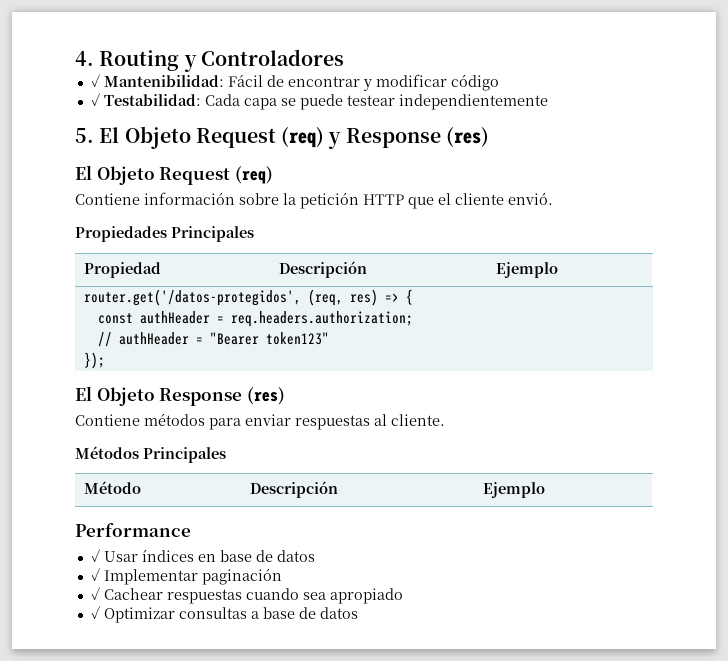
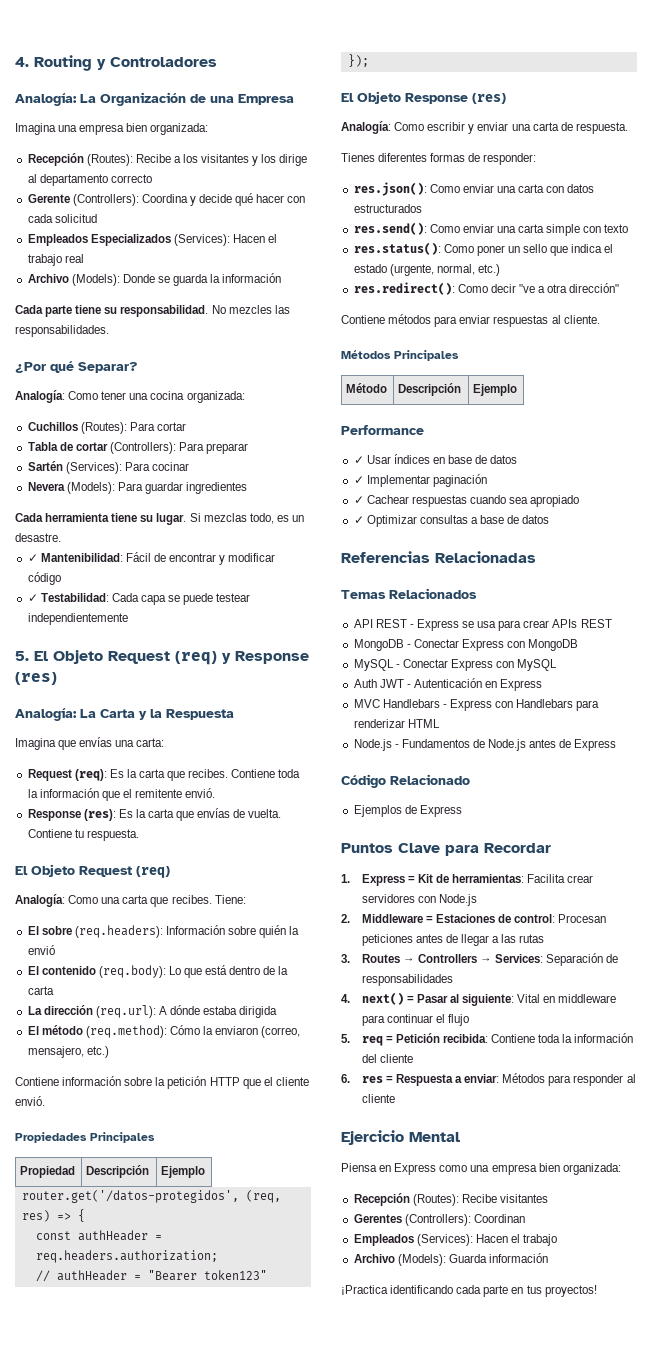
+ Analogía: La Organización de una Empresa
+ Imagina una empresa bien organizada:
+ Recepción (Routes): Recibe a los visitantes y los dirige al departamento correcto
+ Gerente (Controllers): Coordina y decide qué hacer con cada solicitud
+ Empleados Especializados (Services): Hacen el trabajo real
+ Archivo (Models): Donde se guarda la información
+ Cada parte tiene su responsabilidad. No mezcles las responsabilidades.
+ ¿Por qué Separar?
+ Analogía: Como tener una cocina organizada:
+ Cuchillos (Routes): Para cortar
+ Tabla de cortar (Controllers): Para preparar
+ Sartén (Services): Para cocinar
+ Nevera (Models): Para guardar ingredientes
+ Cada herramienta tiene su lugar. Si mezclas todo, es un desastre.
  5. El Objeto Request (req) y Response (res)
+ Analogía: La Carta y la Respuesta
+ Imagina que envías una carta:
+ Request (req): Es la carta que recibes. Contiene toda la información que el remitente envió.
+ Response (res): Es la carta que envías de vuelta. Contiene tu respuesta.
  El Objeto Request (req)
+ Analogía: Como una carta que recibes. Tiene:
+ El sobre (req.headers): Información sobre quién la envió
+ El contenido (req.body): Lo que está dentro de la carta
+ La dirección (req.url): A dónde estaba dirigida
+ El método (req.method): Cómo la enviaron (correo, mensajero, etc.)
+ Analogía: Como escribir y enviar una carta de respuesta.
+ Tienes diferentes formas de responder:
+ res.json(): Como enviar una carta con datos estructurados
+ res.send(): Como enviar una carta simple con texto
+ res.status(): Como poner un sello que indica el estado (urgente, normal, etc.)
+ res.redirect(): Como decir "ve a otra dirección"
+ Referencias Relacionadas
+ Temas Relacionados
+ API REST - Express se usa para crear APIs REST
+ MongoDB - Conectar Express con MongoDB
+ MySQL - Conectar Express con MySQL
+ Auth JWT - Autenticación en Express
+ MVC Handlebars - Express con Handlebars para renderizar HTML
+ Node.js - Fundamentos de Node.js antes de Express
+ Código Relacionado
+ Ejemplos de Express
+ Puntos Clave para Recordar
+ 1. Express = Kit de herramientas: Facilita crear servidores con Node.js
+ 2. Middleware = Estaciones de control: Procesan peticiones antes de llegar a las rutas
+ 3. Routes → Controllers → Services: Separación de responsabilidades
+ 4. next() = Pasar al siguiente: Vital en middleware para continuar el flujo
+ 5. req = Petición recibida: Contiene toda la información del cliente
+ 6. res = Respuesta a enviar: Métodos para responder al cliente
+ Ejercicio Mental
+ Piensa en Express como una empresa bien organizada:
+ Recepción (Routes): Recibe visitantes
+ Gerentes (Controllers): Coordinan
+ Empleados (Services): Hacen el trabajo
+ Archivo (Models): Guarda información
+ ¡Practica identificando cada parte en tus proyectos!

